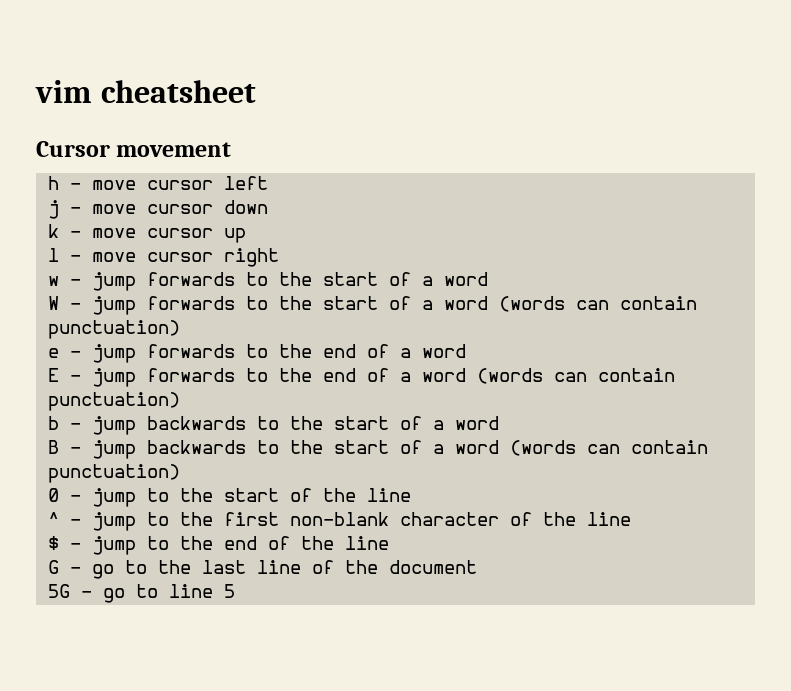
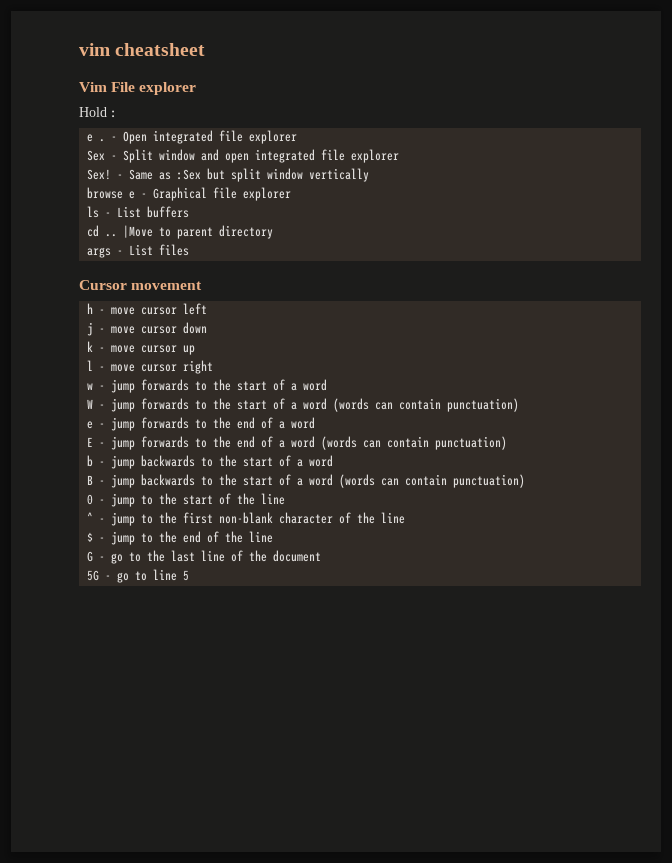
+ Vim File explorer
+ Hold :
+ e . - Open integrated file explorer
+ Sex - Split window and open integrated file explorer
+ Sex! - Same as :Sex but split window vertically
+ browse e - Graphical file explorer
+ ls - List buffers
+ cd .. |Move to parent directory
+ args - List files

